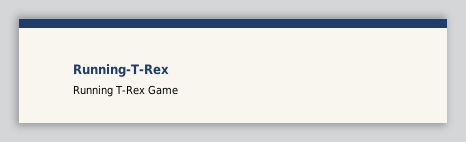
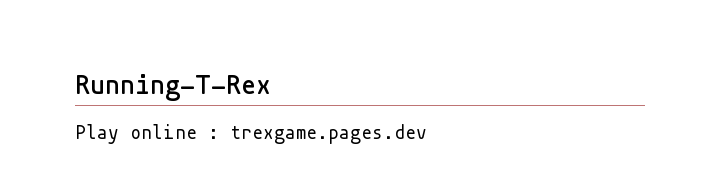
- Running T-Rex Game
+ Play online : trexgame.pages.dev

